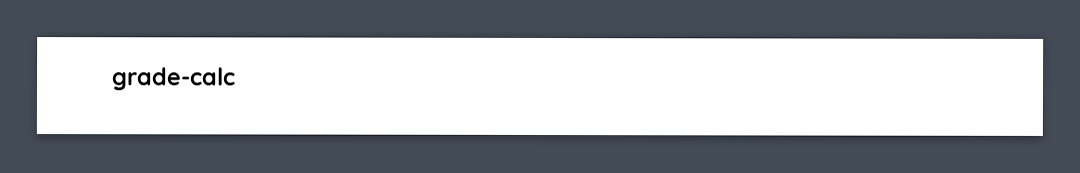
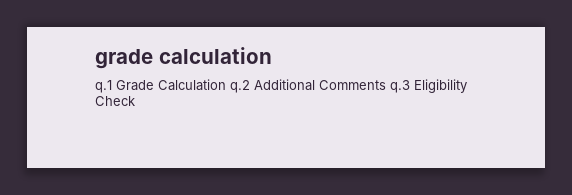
- grade-calc
+ grade calculation
+ q.1 Grade Calculation q.2 Additional Comments q.3 Eligibility Check

